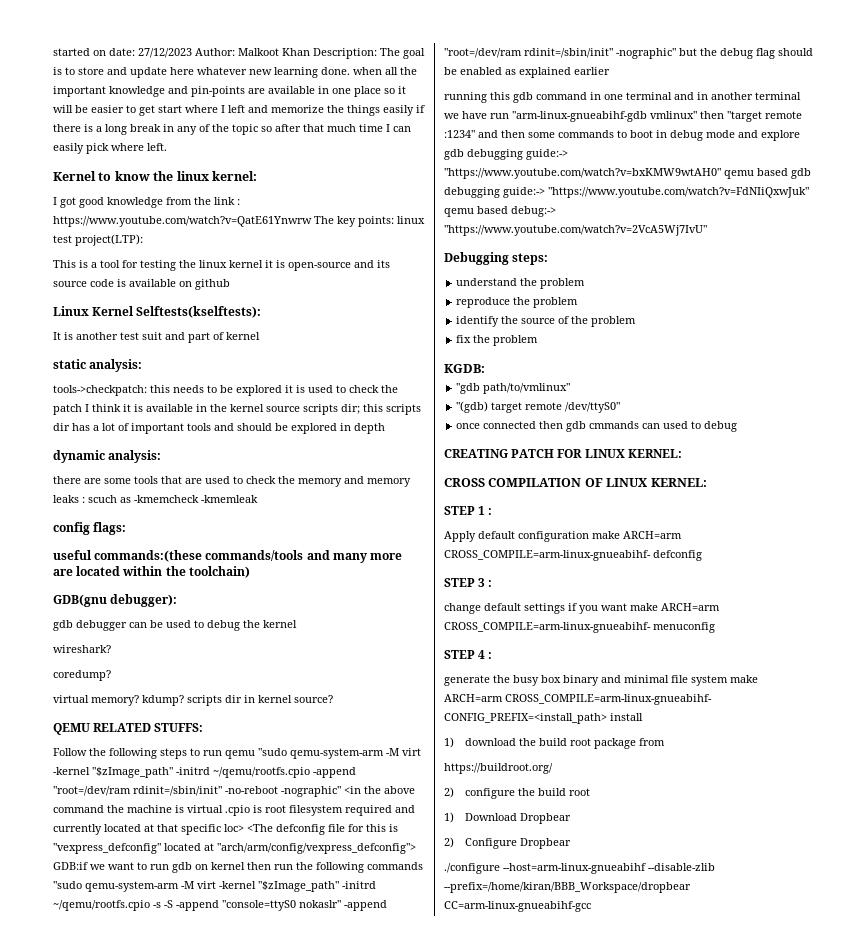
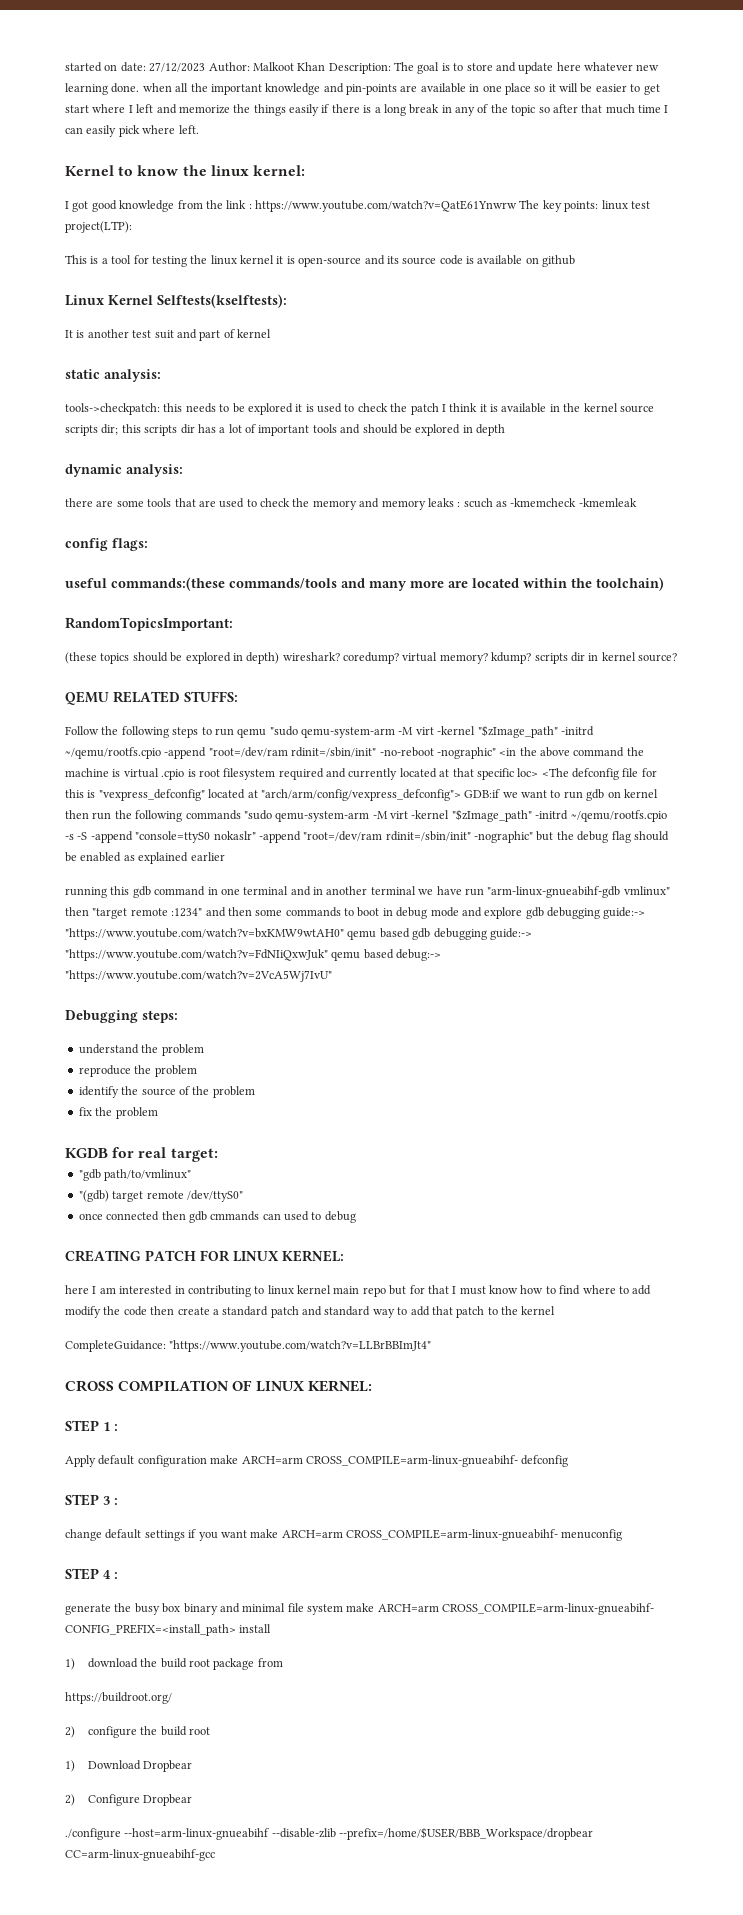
- GDB(gnu debugger):
- gdb debugger can be used to debug the kernel
- wireshark?
- coredump?
- virtual memory? kdump? scripts dir in kernel source?
+ RandomTopicsImportant:
+ (these topics should be explored in depth) wireshark? coredump? virtual memory? kdump? scripts dir in kernel source?
- KGDB:
+ KGDB for real target:
+ here I am interested in contributing to linux kernel main repo but for that I must know how to find where to add modify the code then create a standard patch and standard way to add that patch to the kernel
+ CompleteGuidance: "https://www.youtube.com/watch?v=LLBrBBImJt4"
- ./configure --host=arm-linux-gnueabihf --disable-zlib --prefix=/home/kiran/BBB_Workspace/dropbear CC=arm-linux-gnueabihf-gcc
+ ./configure --host=arm-linux-gnueabihf --disable-zlib --prefix=/home/$USER/BBB_Workspace/dropbear CC=arm-linux-gnueabihf-gcc

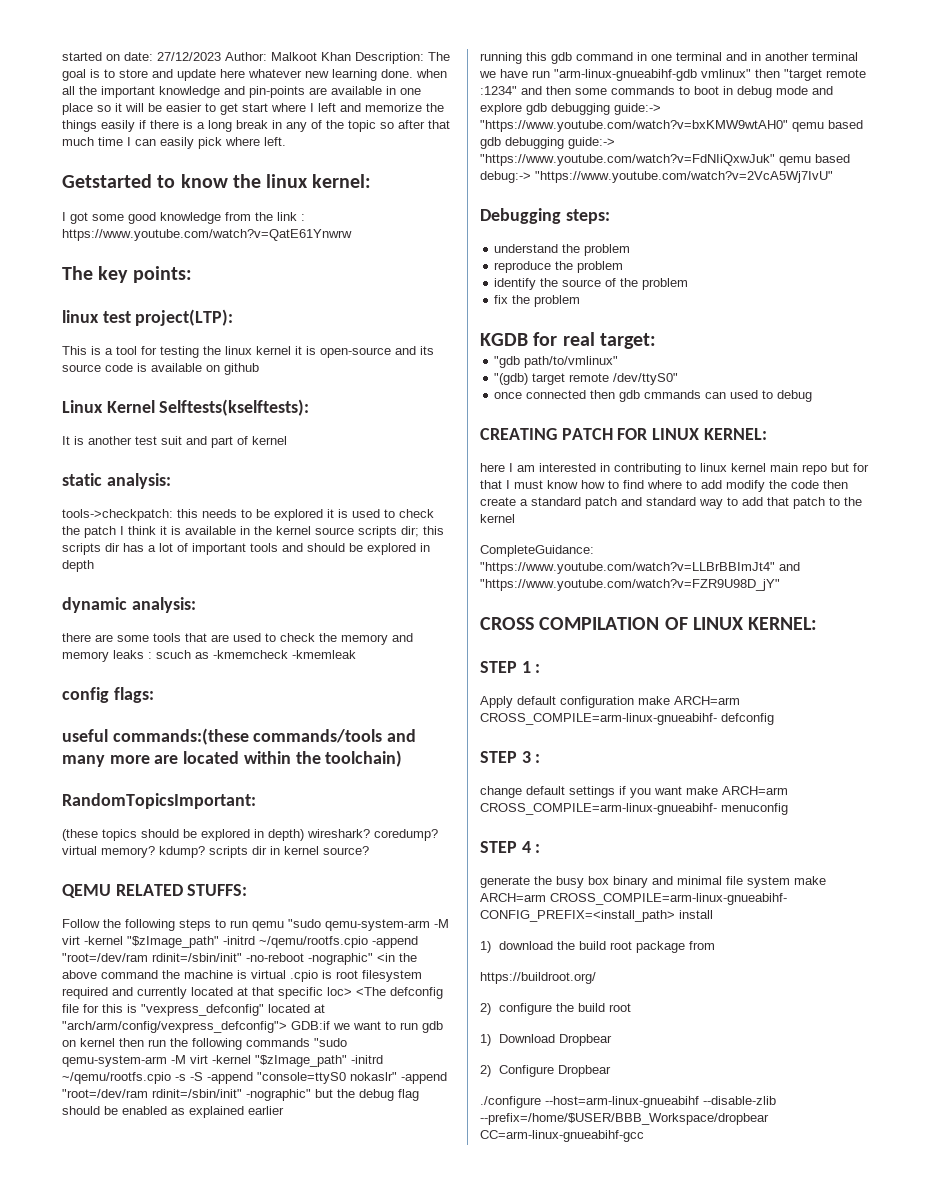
- Kernel to know the linux kernel:
+ Getstarted to know the linux kernel:
- I got good knowledge from the link : https://www.youtube.com/watch?v=QatE61Ynwrw The key points: linux test project(LTP):
+ I got some good knowledge from the link : https://www.youtube.com/watch?v=QatE61Ynwrw
+ The key points:
+ linux test project(LTP):
- CompleteGuidance: "https://www.youtube.com/watch?v=LLBrBBImJt4"
+ CompleteGuidance: "https://www.youtube.com/watch?v=LLBrBBImJt4" and "https://www.youtube.com/watch?v=FZR9U98D_jY"

